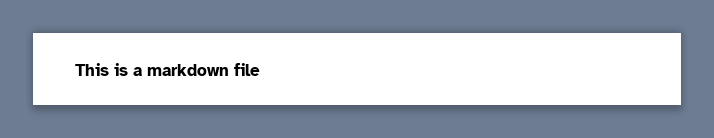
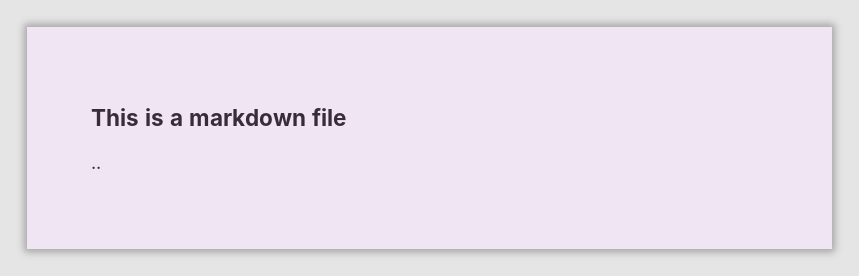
+ ..

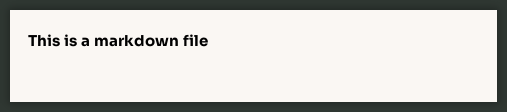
- ..

